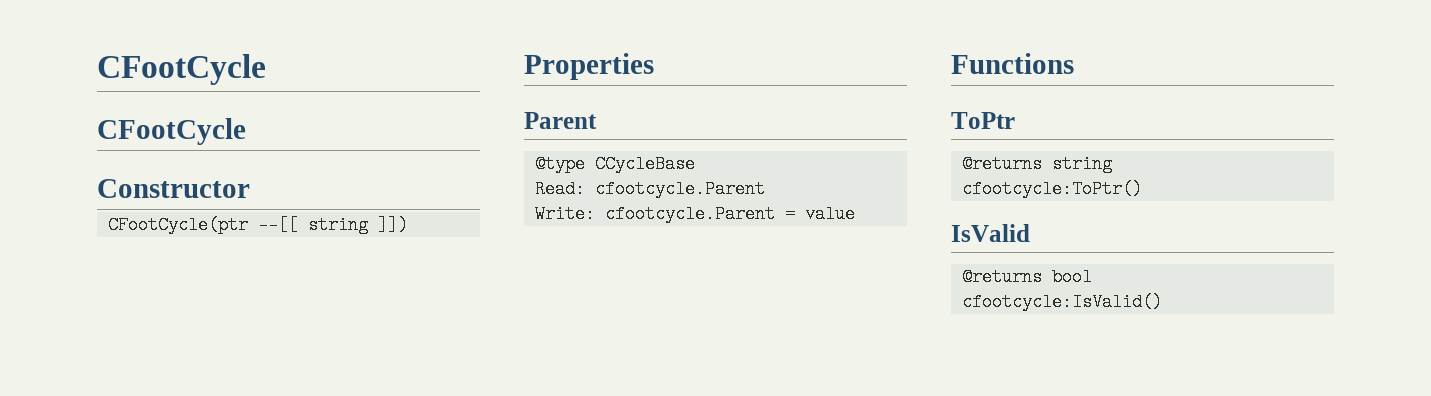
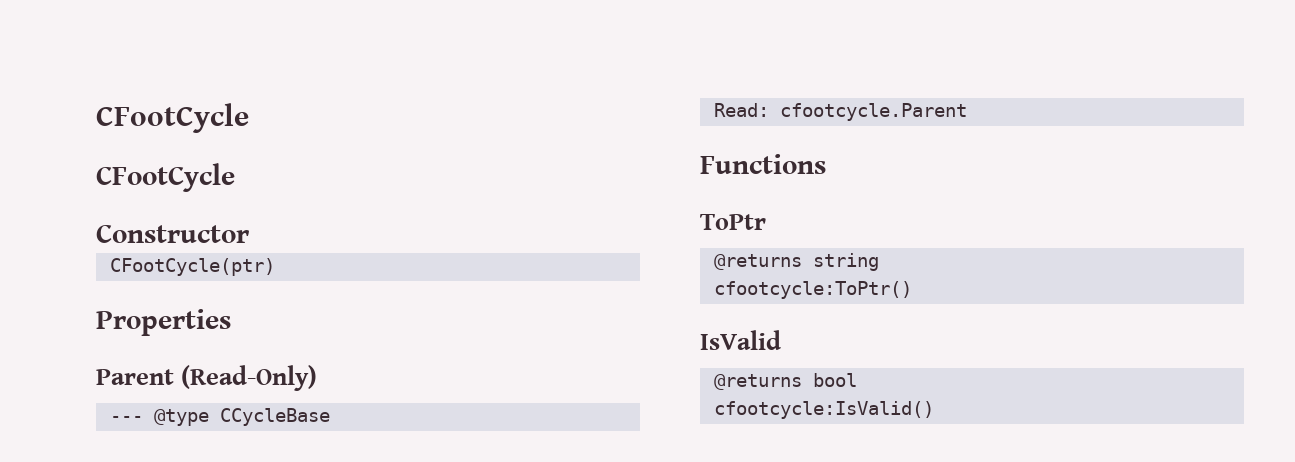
- CFootCycle(ptr --[[ string ]])
+ CFootCycle(ptr)
- Parent
- @type CCycleBase
+ Parent (Read-Only)
+ --- @type CCycleBase
- Write: cfootcycle.Parent = value

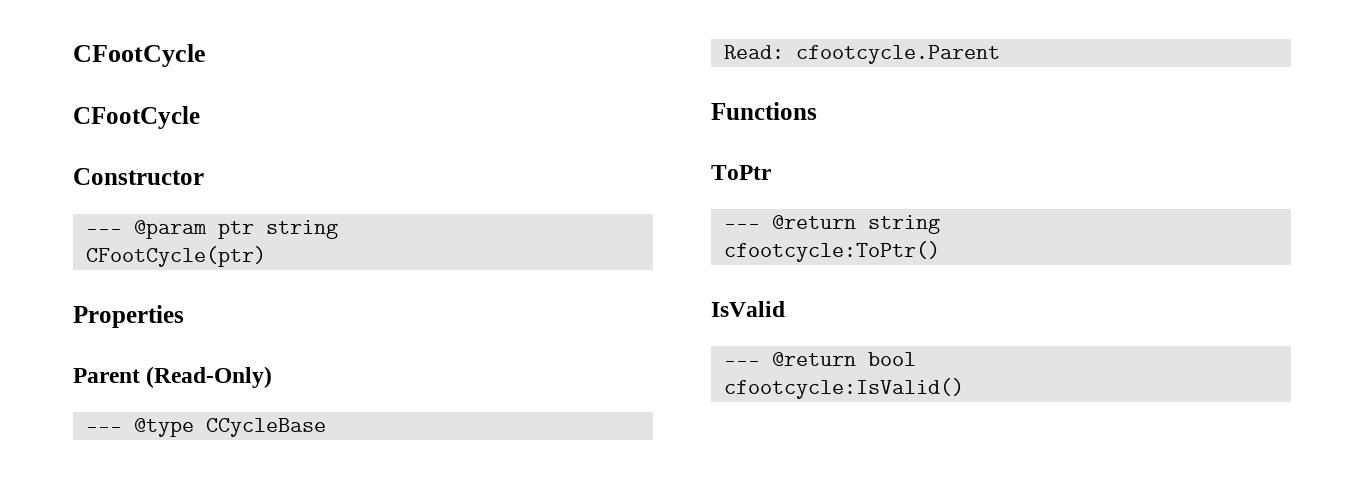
+ --- @param ptr string
- @returns string
+ --- @return string
- @returns bool
+ --- @return bool

